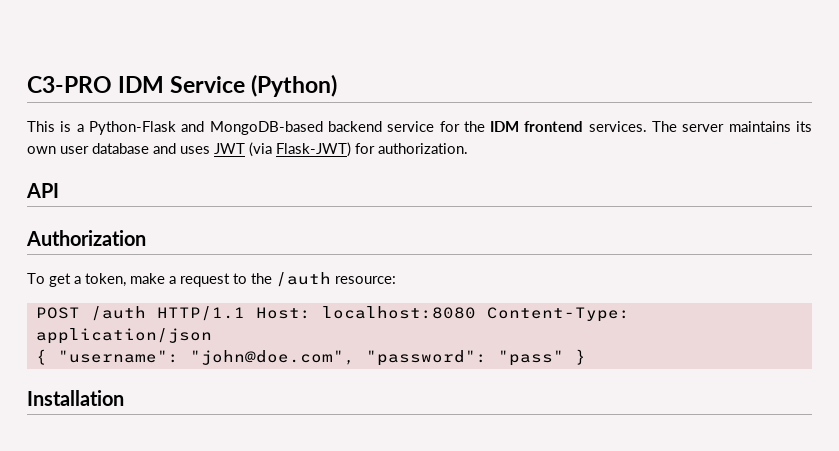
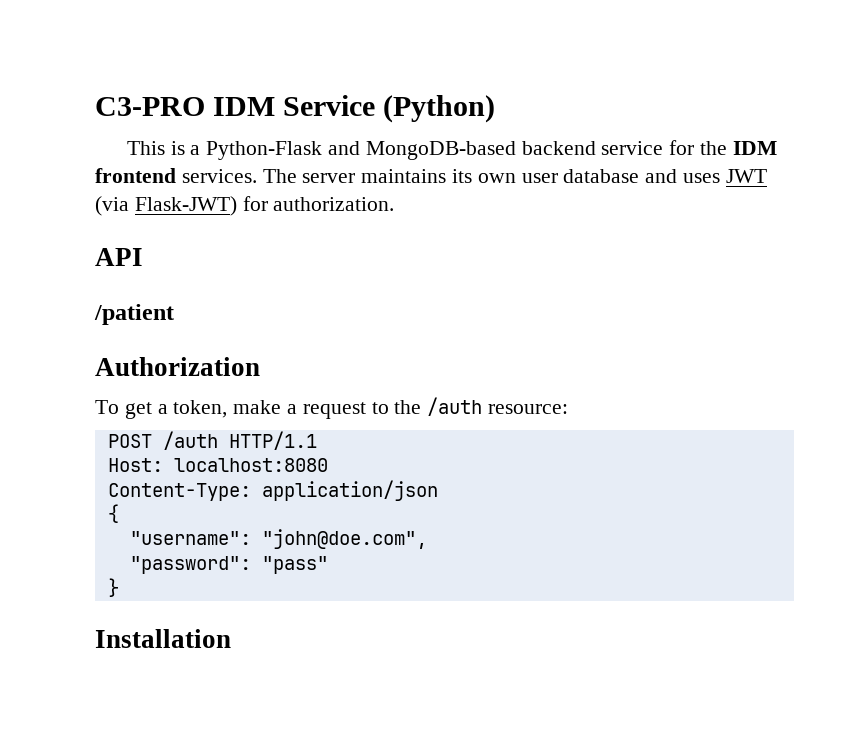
+ /patient
- POST /auth HTTP/1.1 Host: localhost:8080 Content-Type: application/json
+ POST /auth HTTP/1.1
+ Host: localhost:8080
+ Content-Type: application/json
- { "username": "john@doe.com", "password": "pass" }
+ {
+ "username": "john@doe.com",
+ "password": "pass"
+ }

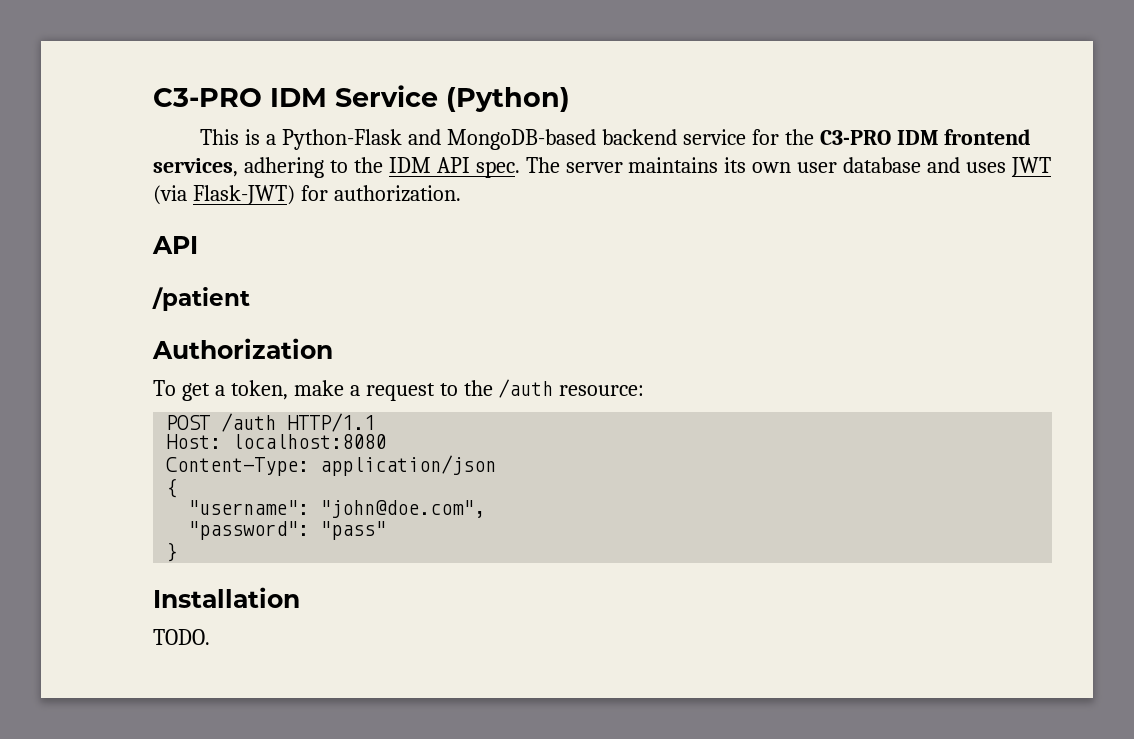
- This is a Python-Flask and MongoDB-based backend service for the IDM frontend services.
+ This is a Python-Flask and MongoDB-based backend service for the C3-PRO IDM frontend services, adhering to the IDM API spec.
+ TODO.

